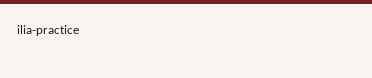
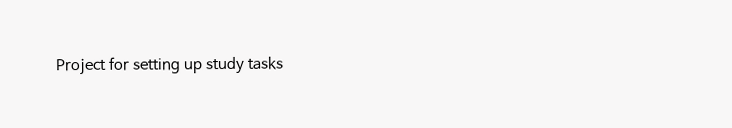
- ilia-practice
+ Project for setting up study tasks

